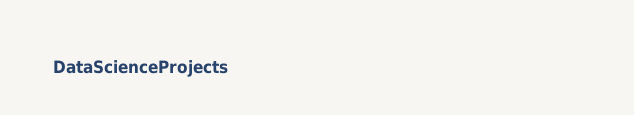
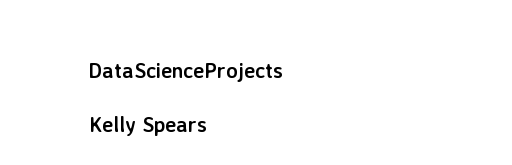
+ Kelly Spears

